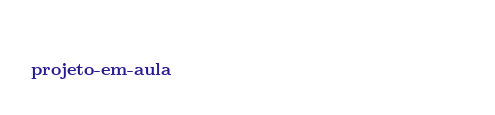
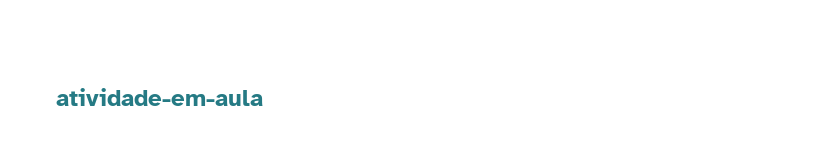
- projeto-em-aula
+ atividade-em-aula

